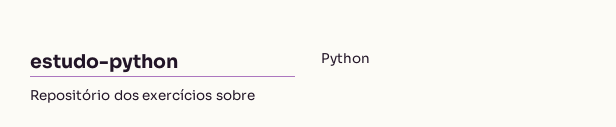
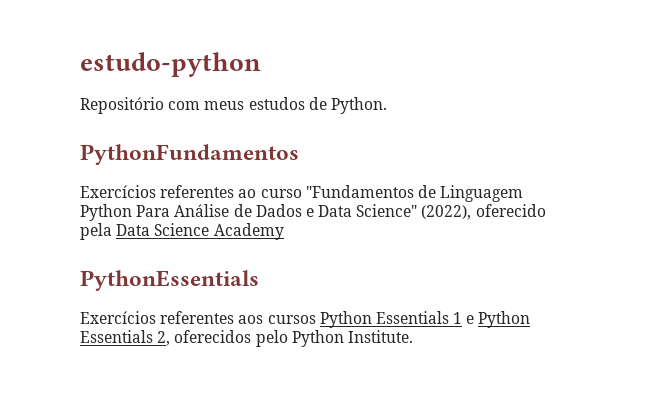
- Repositório dos exercícios sobre Python
+ Repositório com meus estudos de Python.
+ PythonFundamentos
+ Exercícios referentes ao curso "Fundamentos de Linguagem Python Para Análise de Dados e Data Science" (2022), oferecido pela Data Science Academy
+ PythonEssentials
+ Exercícios referentes aos cursos Python Essentials 1 e Python Essentials 2, oferecidos pelo Python Institute.

